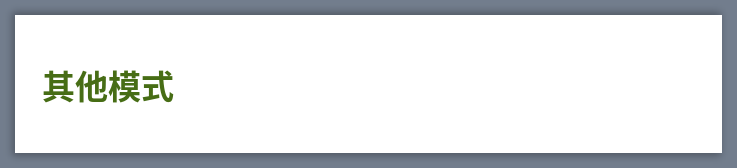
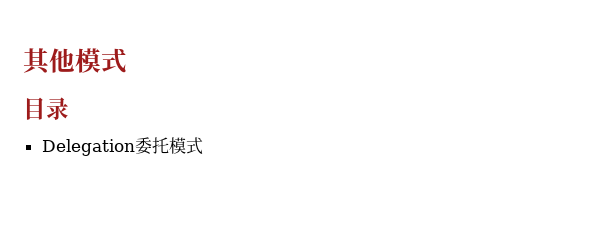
+ 目录
+ Delegation委托模式

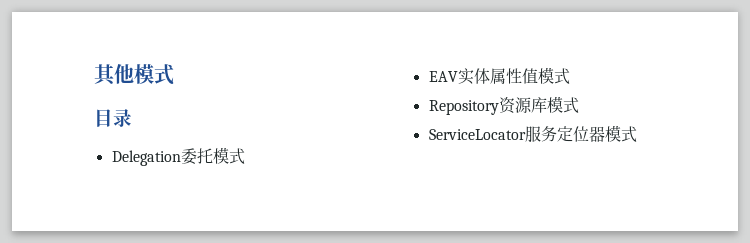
+ EAV实体属性值模式
+ Repository资源库模式
+ ServiceLocator服务定位器模式

